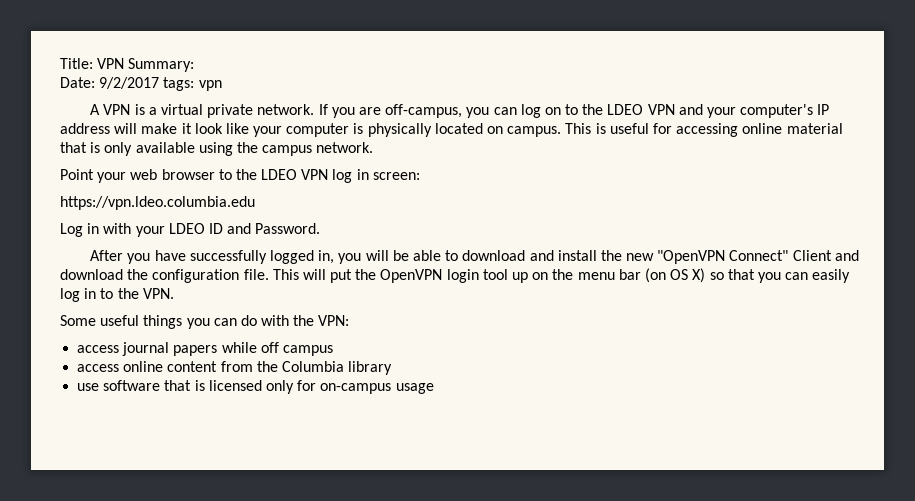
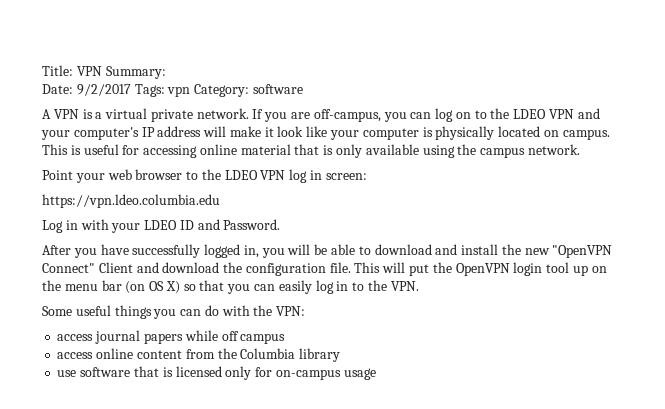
- Date: 9/2/2017 tags: vpn
+ Date: 9/2/2017 Tags: vpn Category: software

